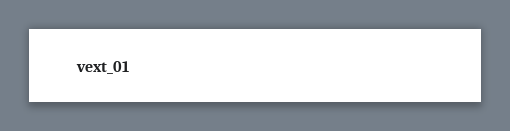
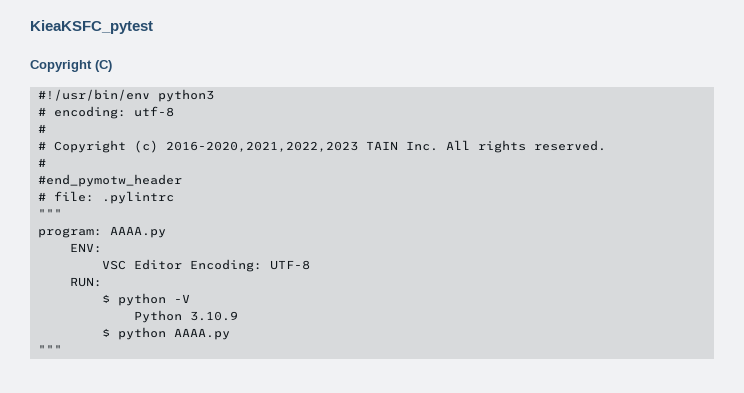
- vext_01
+ KieaKSFC_pytest
+ Copyright (C)
+ #!/usr/bin/env python3
+ # encoding: utf-8
+ #
+ # Copyright (c) 2016-2020,2021,2022,2023 TAIN Inc. All rights reserved.
+ #
+ #end_pymotw_header
+ # file: .pylintrc
+ """
+ program: AAAA.py
+ ENV:
+ VSC Editor Encoding: UTF-8
+ RUN:
+ $ python -V
+ Python 3.10.9
+ $ python AAAA.py
+ """

